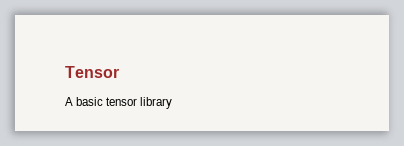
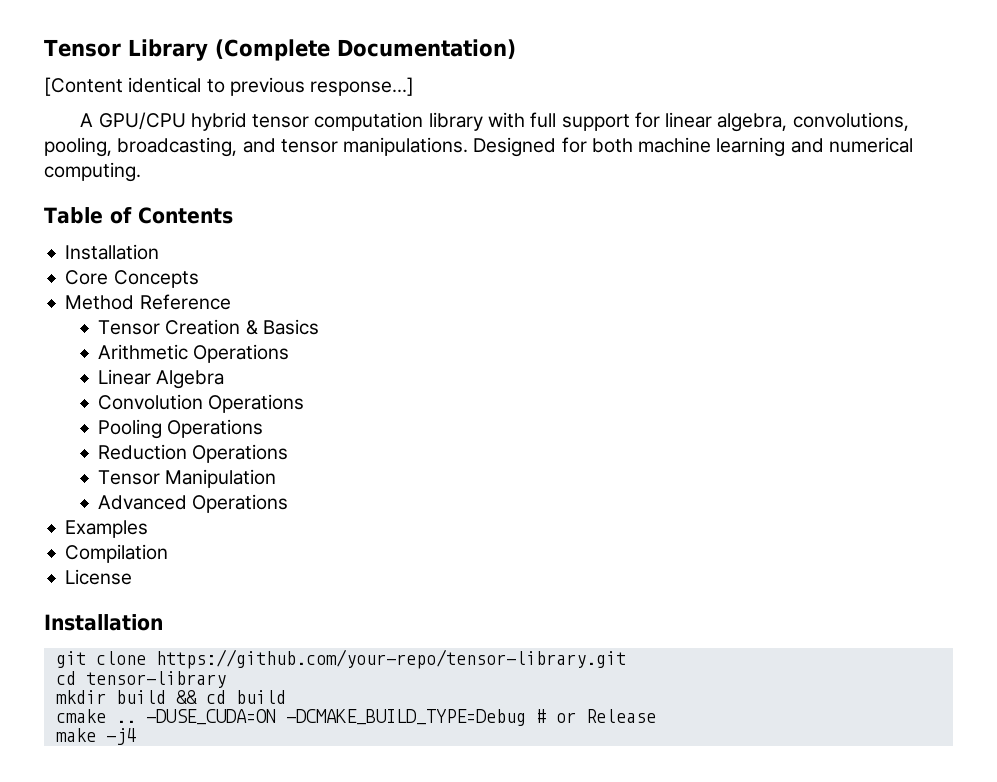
- Tensor
- A basic tensor library
+ Tensor Library (Complete Documentation)
+ [Content identical to previous response...]
+ A GPU/CPU hybrid tensor computation library with full support for linear algebra, convolutions, pooling, broadcasting, and tensor manipulations. Designed for both machine learning and numerical computing.
+ Table of Contents
+ Installation
+ Core Concepts
+ Method Reference
+ Tensor Creation & Basics
+ Arithmetic Operations
+ Linear Algebra
+ Convolution Operations
+ Pooling Operations
+ Reduction Operations
+ Tensor Manipulation
+ Advanced Operations
+ Examples
+ Compilation
+ License
+ Installation
+ git clone https://github.com/your-repo/tensor-library.git
+ cd tensor-library
+ mkdir build && cd build
+ cmake .. -DUSE_CUDA=ON -DCMAKE_BUILD_TYPE=Debug # or Release
+ make -j4

